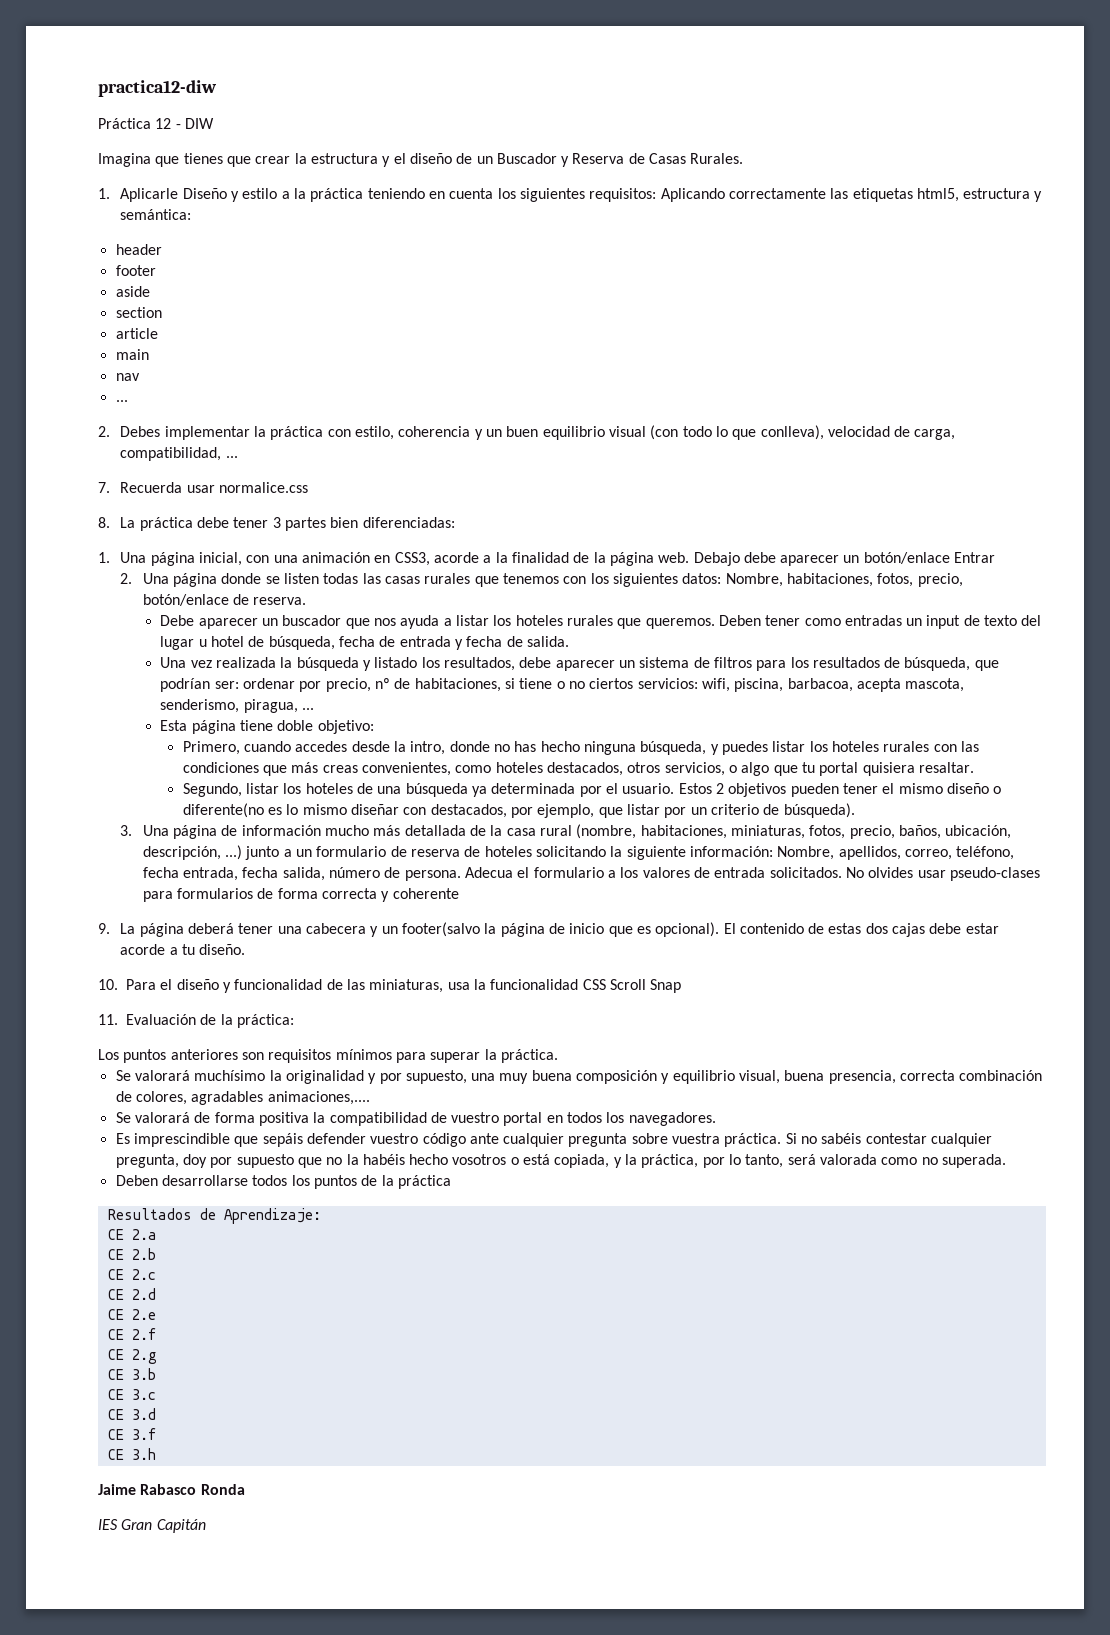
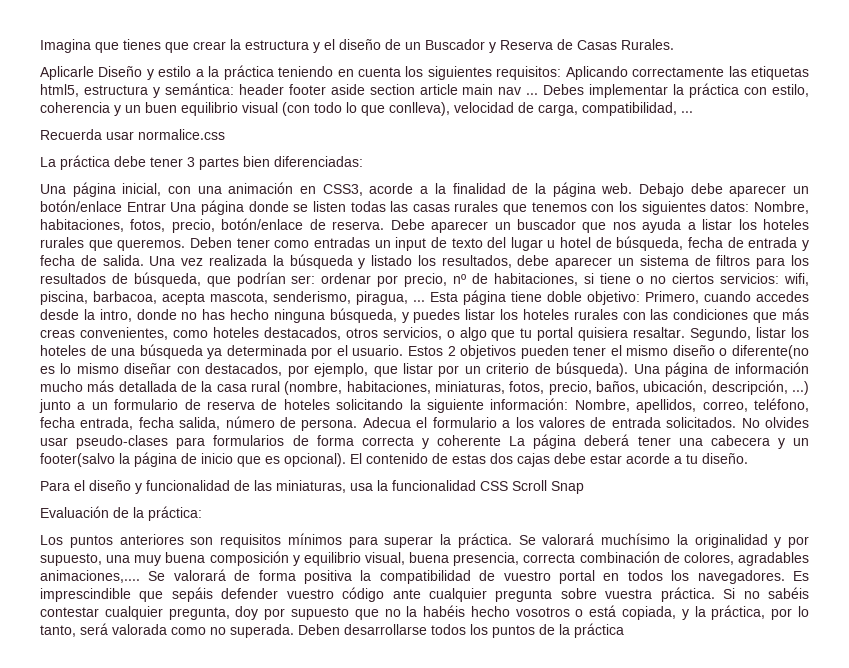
- practica12-diw
- Práctica 12 - DIW
- 1. Aplicarle Diseño y estilo a la práctica teniendo en cuenta los siguientes requisitos: Aplicando correctamente las etiquetas html5, estructura y semántica:
- header
- footer
- aside
- section
- article
- main
- nav
- ...
- 2. Debes implementar la práctica con estilo, coherencia y un buen equilibrio visual (con todo lo que conlleva), velocidad de carga, compatibilidad, ...
+ Aplicarle Diseño y estilo a la práctica teniendo en cuenta los siguientes requisitos: Aplicando correctamente las etiquetas html5, estructura y semántica: header footer aside section article main nav ... Debes implementar la práctica con estilo, coherencia y un buen equilibrio visual (con todo lo que conlleva), velocidad de carga, compatibilidad, ...
- 7. Recuerda usar normalice.css
+ Recuerda usar normalice.css
- 8. La práctica debe tener 3 partes bien diferenciadas:
+ La práctica debe tener 3 partes bien diferenciadas:
- 1. Una página inicial, con una animación en CSS3, acorde a la finalidad de la página web.
+ Una página inicial, con una animación en CSS3, acorde a la finalidad de la página web.
- Debajo debe aparecer un botón/enlace Entrar
- 2. Una página donde se listen todas las casas rurales que tenemos con los siguientes datos: Nombre, habitaciones, fotos, precio, botón/enlace de reserva.
- Debe aparecer un buscador que nos ayuda a listar los hoteles rurales que queremos.
+ Debajo debe aparecer un botón/enlace Entrar Una página donde se listen todas las casas rurales que tenemos con los siguientes datos: Nombre, habitaciones, fotos, precio, botón/enlace de reserva. Debe aparecer un buscador que nos ayuda a listar los hoteles rurales que queremos.
- Deben tener como entradas un input de texto del lugar u hotel de búsqueda, fecha de entrada y fecha de salida.
- Una vez realizada la búsqueda y listado los resultados, debe aparecer un sistema de filtros para los resultados de búsqueda, que podrían ser:
+ Deben tener como entradas un input de texto del lugar u hotel de búsqueda, fecha de entrada y fecha de salida. Una vez realizada la búsqueda y listado los resultados, debe aparecer un sistema de filtros para los resultados de búsqueda, que podrían ser:
- wifi, piscina, barbacoa, acepta mascota, senderismo, piragua, ...
- Esta página tiene doble objetivo:
- Primero, cuando accedes desde la intro, donde no has hecho ninguna búsqueda, y puedes listar los hoteles rurales con las condiciones que más creas convenientes, como hoteles destacados, otros servicios, o algo que tu portal quisiera resaltar.
- Segundo, listar los hoteles de una búsqueda ya determinada por el usuario.
+ wifi, piscina, barbacoa, acepta mascota, senderismo, piragua, ... Esta página tiene doble objetivo: Primero, cuando accedes desde la intro, donde no has hecho ninguna búsqueda, y puedes listar los hoteles rurales con las condiciones que más creas convenientes, como hoteles destacados, otros servicios, o algo que tu portal quisiera resaltar. Segundo, listar los hoteles de una búsqueda ya determinada por el usuario.
- Estos 2 objetivos pueden tener el mismo diseño o diferente(no es lo mismo diseñar con destacados, por ejemplo, que listar por un criterio de búsqueda).
- 3. Una página de información mucho más detallada de la casa rural (nombre, habitaciones, miniaturas, fotos, precio, baños, ubicación, descripción, ...) junto a un formulario de reserva de hoteles solicitando la siguiente información:
+ Estos 2 objetivos pueden tener el mismo diseño o diferente(no es lo mismo diseñar con destacados, por ejemplo, que listar por un criterio de búsqueda). Una página de información mucho más detallada de la casa rural (nombre, habitaciones, miniaturas, fotos, precio, baños, ubicación, descripción, ...) junto a un formulario de reserva de hoteles solicitando la siguiente información:
- No olvides usar pseudo-clases para formularios de forma correcta y coherente
- 9. La página deberá tener una cabecera y un footer(salvo la página de inicio que es opcional).
+ No olvides usar pseudo-clases para formularios de forma correcta y coherente La página deberá tener una cabecera y un footer(salvo la página de inicio que es opcional).
- 10. Para el diseño y funcionalidad de las miniaturas, usa la funcionalidad CSS Scroll Snap
+ Para el diseño y funcionalidad de las miniaturas, usa la funcionalidad CSS Scroll Snap
- 11. Evaluación de la práctica:
+ Evaluación de la práctica:
- Los puntos anteriores son requisitos mínimos para superar la práctica.
- Se valorará muchísimo la originalidad y por supuesto, una muy buena composición y equilibrio visual, buena presencia, correcta combinación de colores, agradables animaciones,....
- Se valorará de forma positiva la compatibilidad de vuestro portal en todos los navegadores.
- Es imprescindible que sepáis defender vuestro código ante cualquier pregunta sobre vuestra práctica.
+ Los puntos anteriores son requisitos mínimos para superar la práctica. Se valorará muchísimo la originalidad y por supuesto, una muy buena composición y equilibrio visual, buena presencia, correcta combinación de colores, agradables animaciones,.... Se valorará de forma positiva la compatibilidad de vuestro portal en todos los navegadores. Es imprescindible que sepáis defender vuestro código ante cualquier pregunta sobre vuestra práctica.
- Si no sabéis contestar cualquier pregunta, doy por supuesto que no la habéis hecho vosotros o está copiada, y la práctica, por lo tanto, será valorada como no superada.
- Deben desarrollarse todos los puntos de la práctica
+ Si no sabéis contestar cualquier pregunta, doy por supuesto que no la habéis hecho vosotros o está copiada, y la práctica, por lo tanto, será valorada como no superada. Deben desarrollarse todos los puntos de la práctica
- Resultados de Aprendizaje:
- CE 2.a
- CE 2.b
- CE 2.c
- CE 2.d
- CE 2.e
- CE 2.f
- CE 2.g
- CE 3.b
- CE 3.c
- CE 3.d
- CE 3.f
- CE 3.h
- Jaime Rabasco Ronda
- IES Gran Capitán

